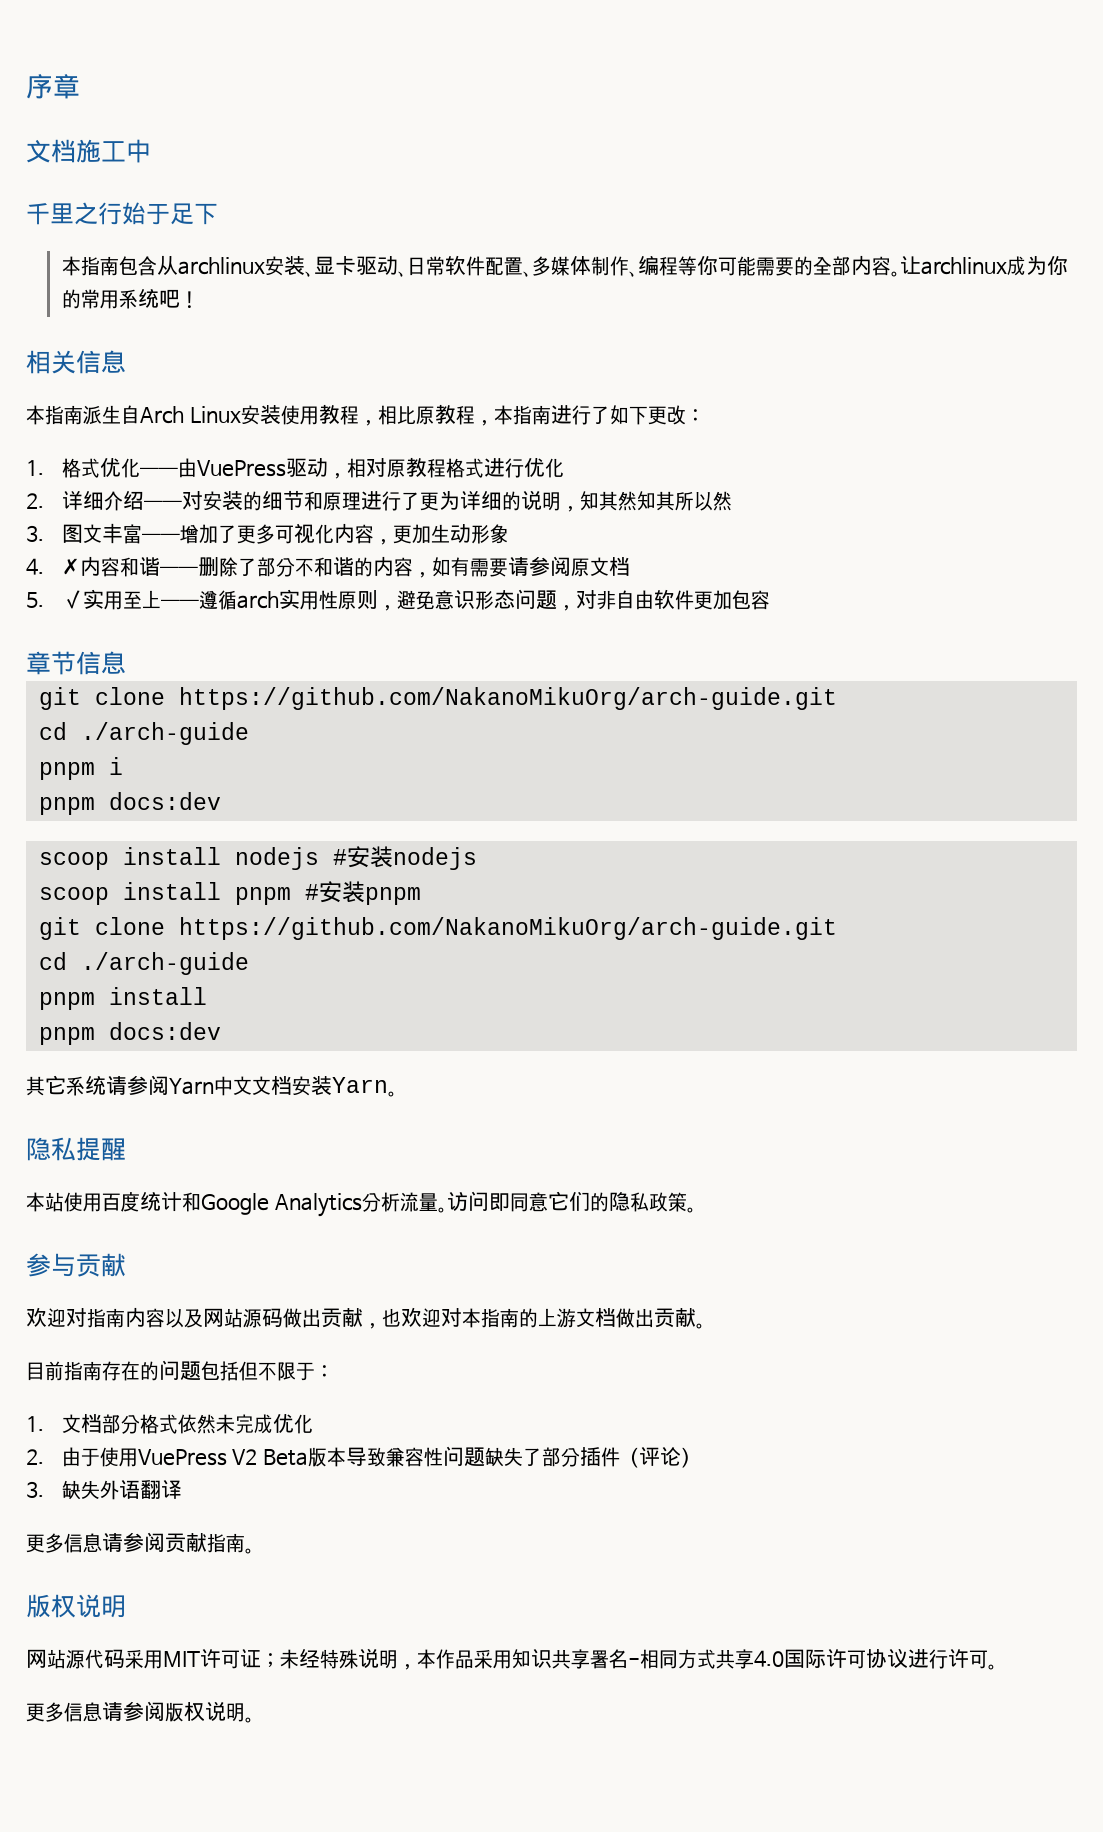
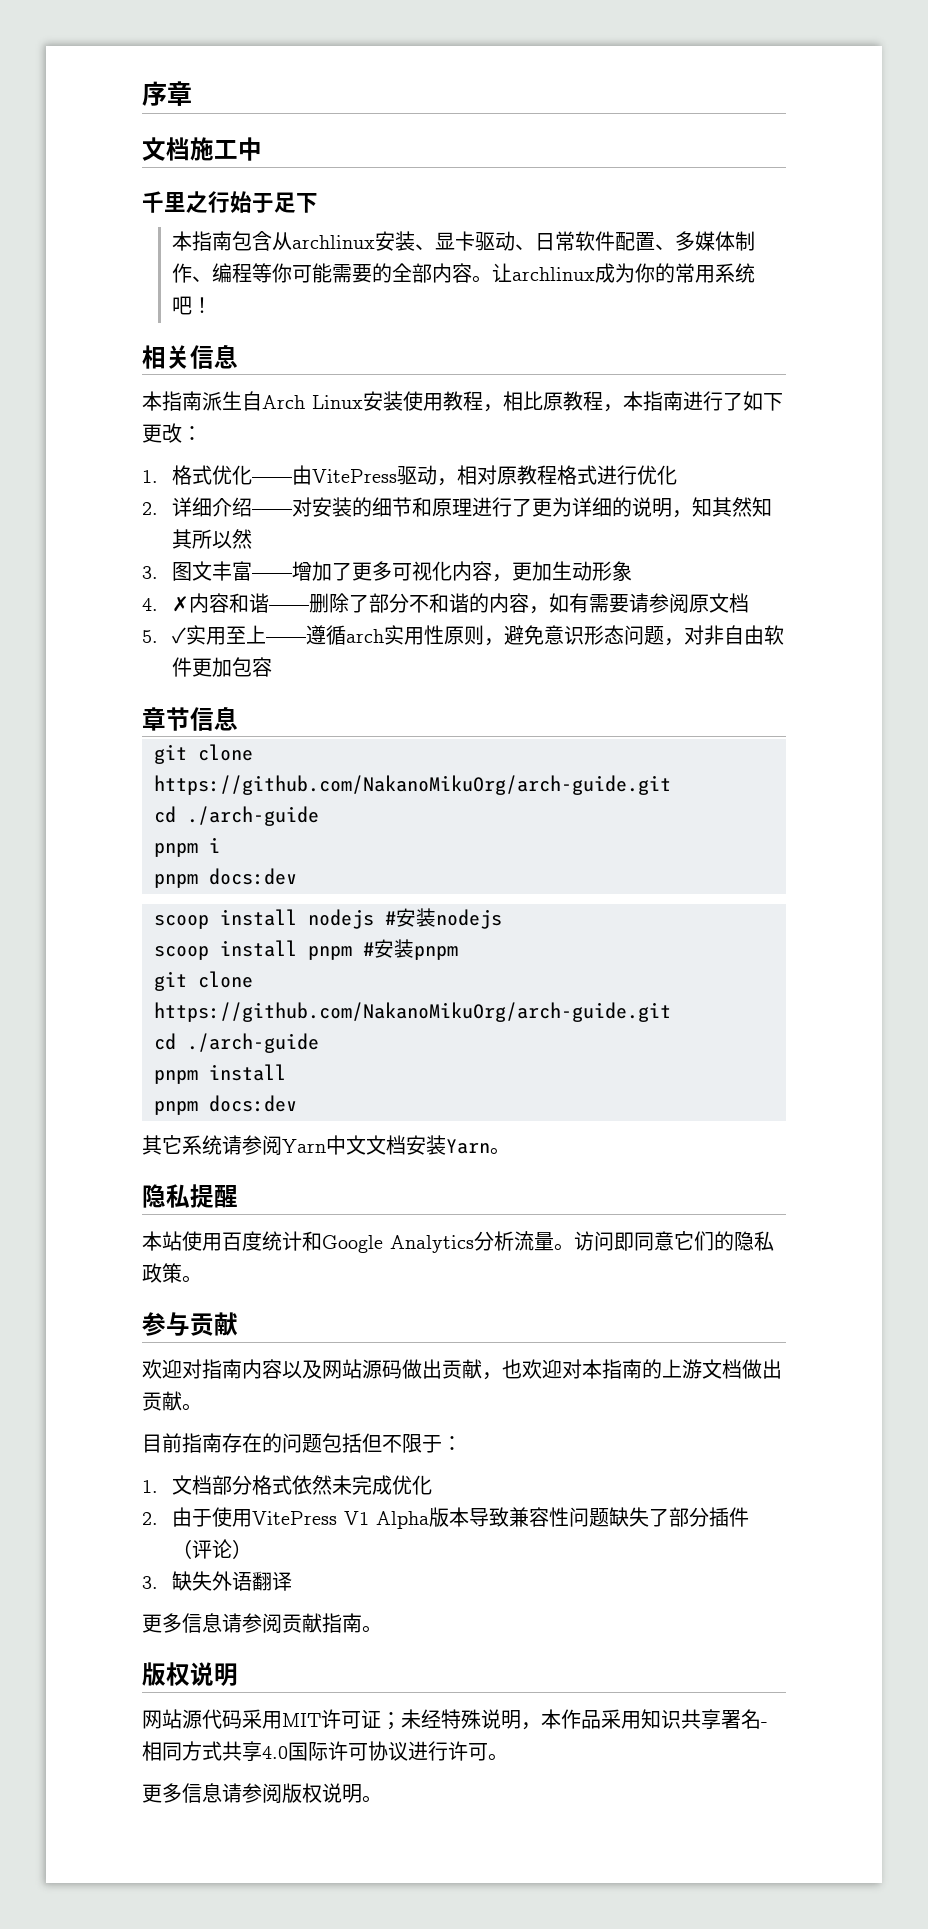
- 1.格式优化——由VuePress驱动，相对原教程格式进行优化
+ 1.格式优化——由VitePress驱动，相对原教程格式进行优化
- 2.由于使用VuePress V2 Beta版本导致兼容性问题缺失了部分插件（评论）
+ 2.由于使用VitePress V1 Alpha版本导致兼容性问题缺失了部分插件（评论）

